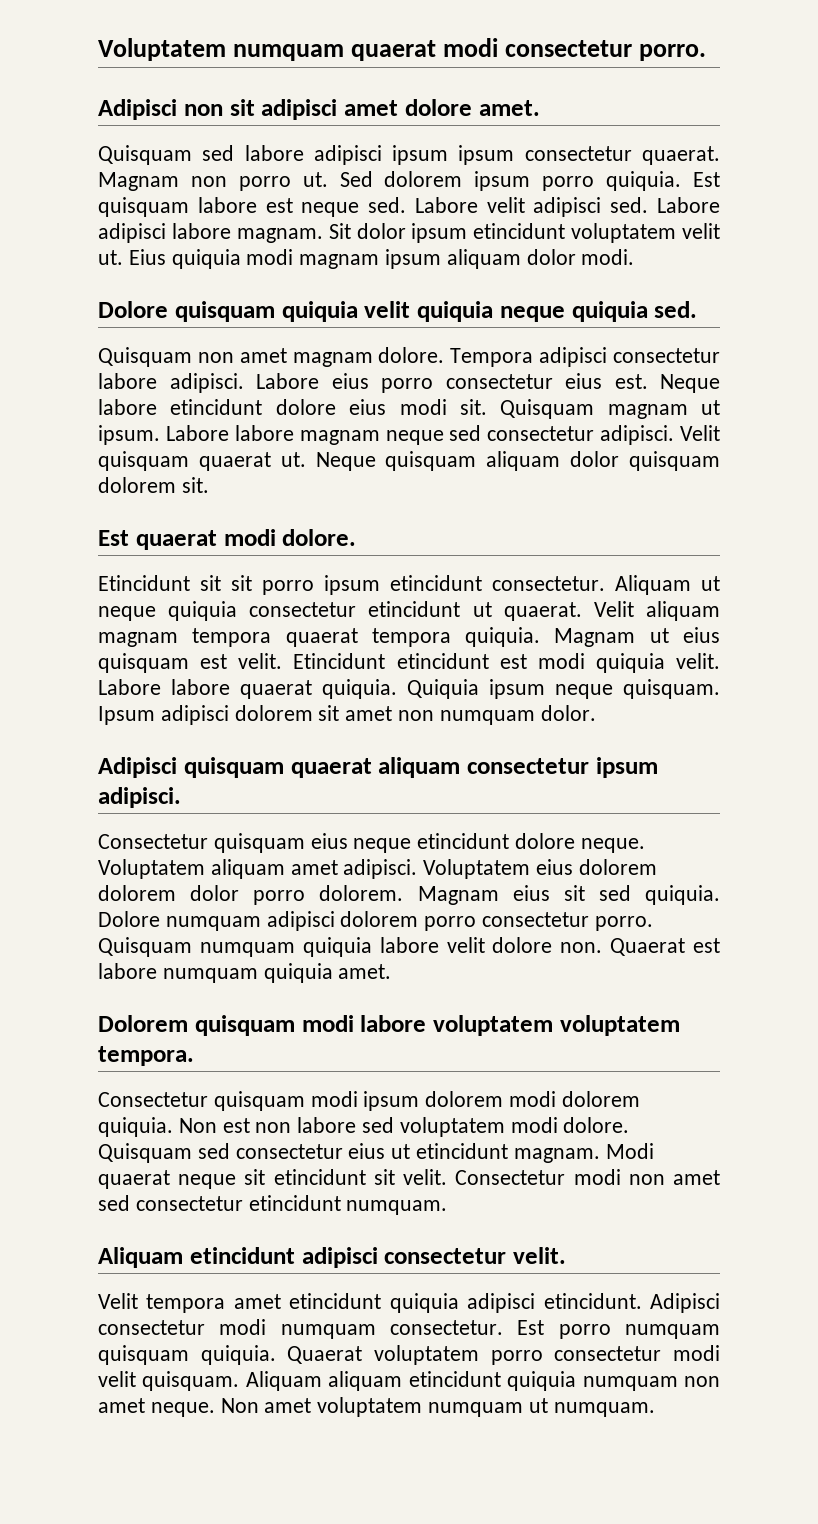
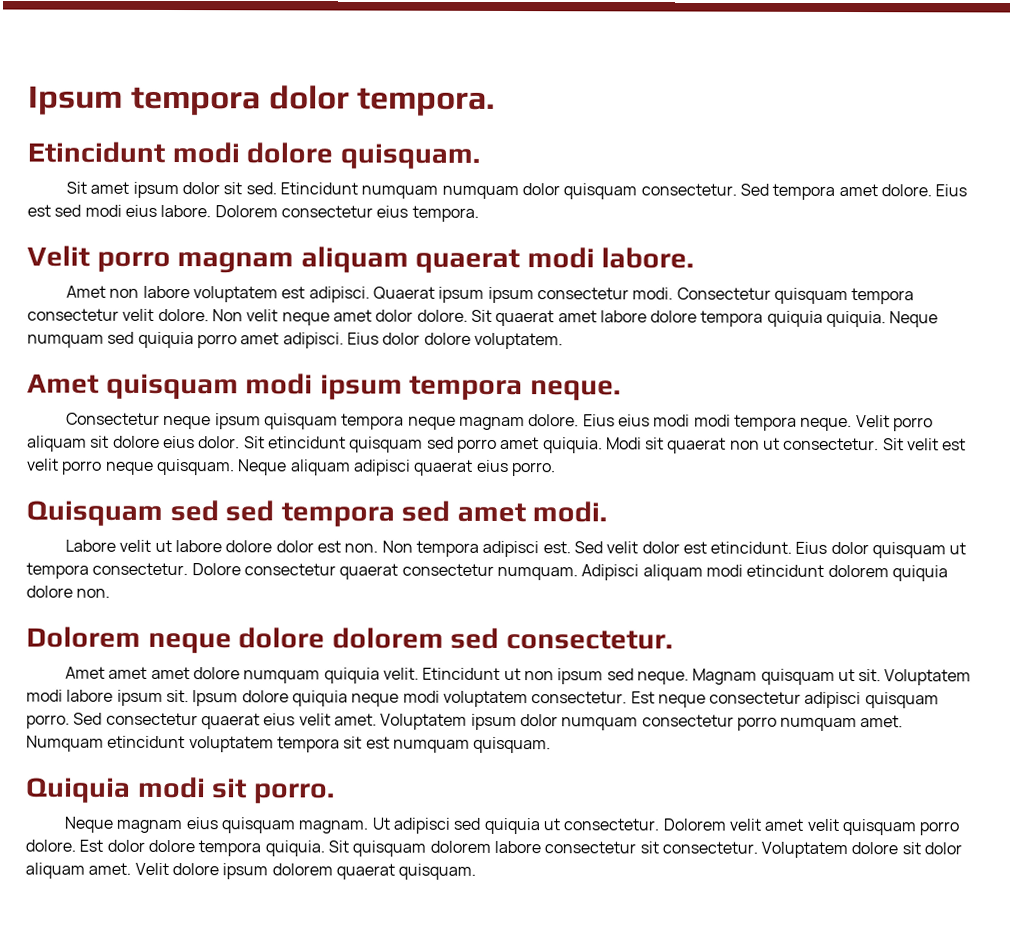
- Voluptatem numquam quaerat modi consectetur porro.
- Adipisci non sit adipisci amet dolore amet.
- Quisquam sed labore adipisci ipsum ipsum consectetur quaerat. Magnam non porro ut. Sed dolorem ipsum porro quiquia. Est quisquam labore est neque sed. Labore velit adipisci sed. Labore adipisci labore magnam. Sit dolor ipsum etincidunt voluptatem velit ut. Eius quiquia modi magnam ipsum aliquam dolor modi.
- Dolore quisquam quiquia velit quiquia neque quiquia sed.
- Quisquam non amet magnam dolore. Tempora adipisci consectetur labore adipisci. Labore eius porro consectetur eius est. Neque labore etincidunt dolore eius modi sit. Quisquam magnam ut ipsum. Labore labore magnam neque sed consectetur adipisci. Velit quisquam quaerat ut. Neque quisquam aliquam dolor quisquam dolorem sit.
- Est quaerat modi dolore.
- Etincidunt sit sit porro ipsum etincidunt consectetur. Aliquam ut neque quiquia consectetur etincidunt ut quaerat. Velit aliquam magnam tempora quaerat tempora quiquia. Magnam ut eius quisquam est velit. Etincidunt etincidunt est modi quiquia velit. Labore labore quaerat quiquia. Quiquia ipsum neque quisquam. Ipsum adipisci dolorem sit amet non numquam dolor.
- Adipisci quisquam quaerat aliquam consectetur ipsum adipisci.
- Consectetur quisquam eius neque etincidunt dolore neque. Voluptatem aliquam amet adipisci. Voluptatem eius dolorem dolorem dolor porro dolorem. Magnam eius sit sed quiquia. Dolore numquam adipisci dolorem porro consectetur porro. Quisquam numquam quiquia labore velit dolore non. Quaerat est labore numquam quiquia amet.
- Dolorem quisquam modi labore voluptatem voluptatem tempora.
- Consectetur quisquam modi ipsum dolorem modi dolorem quiquia. Non est non labore sed voluptatem modi dolore. Quisquam sed consectetur eius ut etincidunt magnam. Modi quaerat neque sit etincidunt sit velit. Consectetur modi non amet sed consectetur etincidunt numquam.
- Aliquam etincidunt adipisci consectetur velit.
- Velit tempora amet etincidunt quiquia adipisci etincidunt. Adipisci consectetur modi numquam consectetur. Est porro numquam quisquam quiquia. Quaerat voluptatem porro consectetur modi velit quisquam. Aliquam aliquam etincidunt quiquia numquam non amet neque. Non amet voluptatem numquam ut numquam.
+ Ipsum tempora dolor tempora.
+ Etincidunt modi dolore quisquam.
+ Sit amet ipsum dolor sit sed. Etincidunt numquam numquam dolor quisquam consectetur. Sed tempora amet dolore. Eius est sed modi eius labore. Dolorem consectetur eius tempora.
+ Velit porro magnam aliquam quaerat modi labore.
+ Amet non labore voluptatem est adipisci. Quaerat ipsum ipsum consectetur modi. Consectetur quisquam tempora consectetur velit dolore. Non velit neque amet dolor dolore. Sit quaerat amet labore dolore tempora quiquia quiquia. Neque numquam sed quiquia porro amet adipisci. Eius dolor dolore voluptatem.
+ Amet quisquam modi ipsum tempora neque.
+ Consectetur neque ipsum quisquam tempora neque magnam dolore. Eius eius modi modi tempora neque. Velit porro aliquam sit dolore eius dolor. Sit etincidunt quisquam sed porro amet quiquia. Modi sit quaerat non ut consectetur. Sit velit est velit porro neque quisquam. Neque aliquam adipisci quaerat eius porro.
+ Quisquam sed sed tempora sed amet modi.
+ Labore velit ut labore dolore dolor est non. Non tempora adipisci est. Sed velit dolor est etincidunt. Eius dolor quisquam ut tempora consectetur. Dolore consectetur quaerat consectetur numquam. Adipisci aliquam modi etincidunt dolorem quiquia dolore non.
+ Dolorem neque dolore dolorem sed consectetur.
+ Amet amet amet dolore numquam quiquia velit. Etincidunt ut non ipsum sed neque. Magnam quisquam ut sit. Voluptatem modi labore ipsum sit. Ipsum dolore quiquia neque modi voluptatem consectetur. Est neque consectetur adipisci quisquam porro. Sed consectetur quaerat eius velit amet. Voluptatem ipsum dolor numquam consectetur porro numquam amet. Numquam etincidunt voluptatem tempora sit est numquam quisquam.
+ Quiquia modi sit porro.
+ Neque magnam eius quisquam magnam. Ut adipisci sed quiquia ut consectetur. Dolorem velit amet velit quisquam porro dolore. Est dolor dolore tempora quiquia. Sit quisquam dolorem labore consectetur sit consectetur. Voluptatem dolore sit dolor aliquam amet. Velit dolore ipsum dolorem quaerat quisquam.

